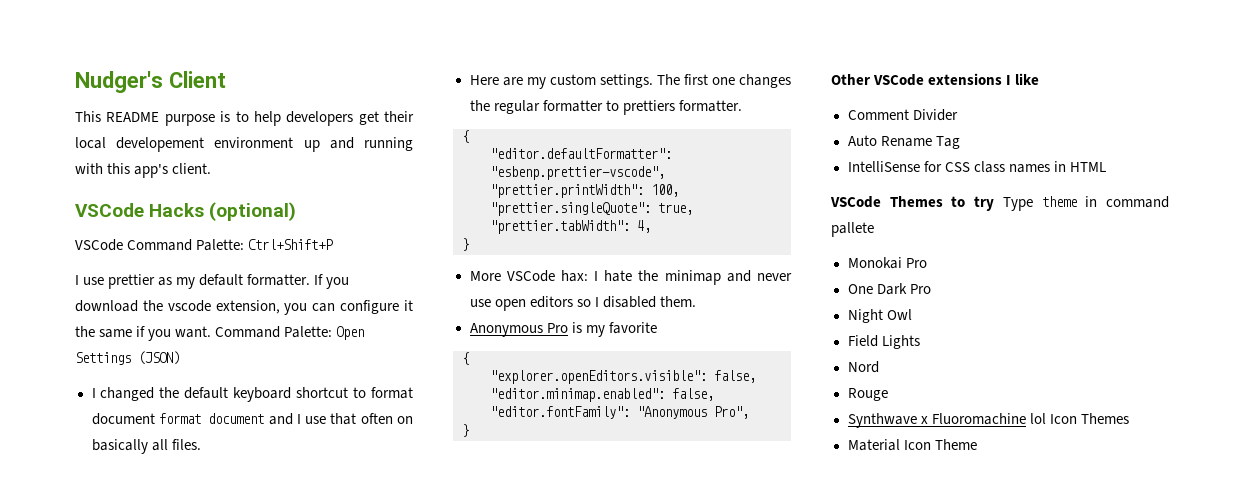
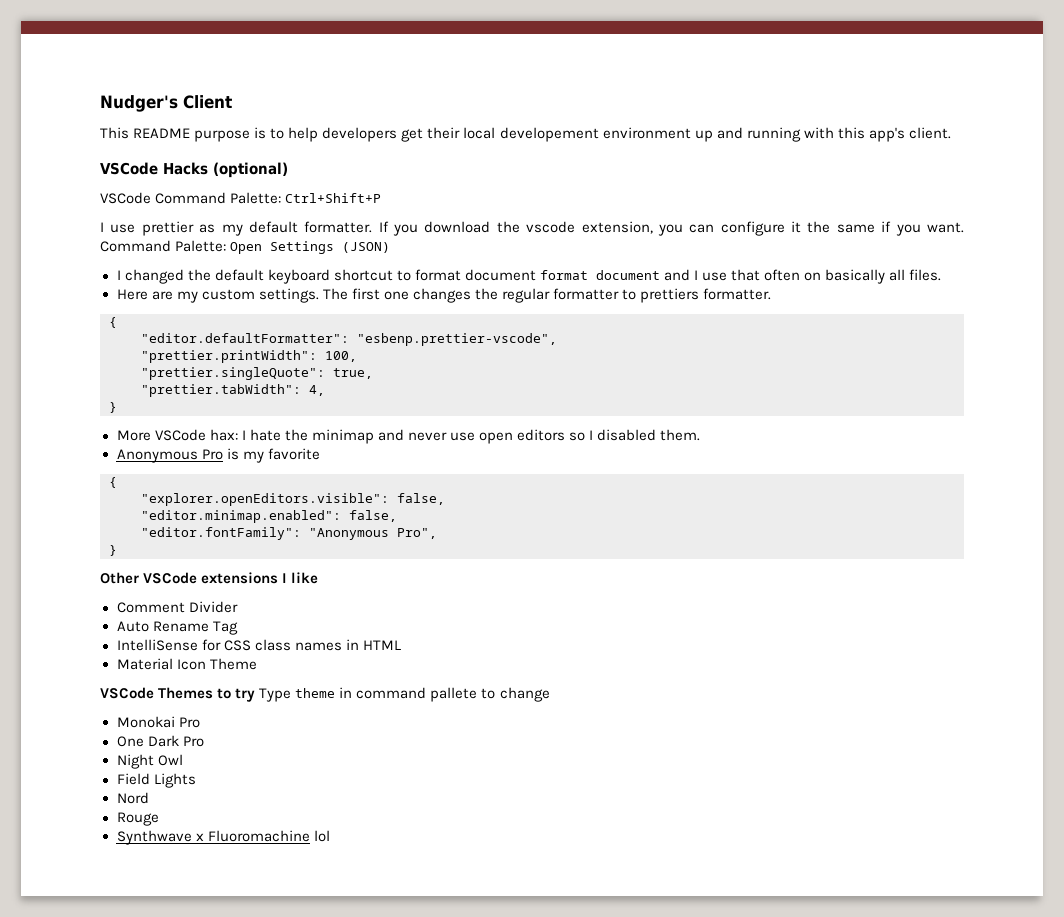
+ Material Icon Theme
- VSCode Themes to try Type theme in command pallete
+ VSCode Themes to try Type theme in command pallete to change
- Synthwave x Fluoromachine lol Icon Themes
- Material Icon Theme
+ Synthwave x Fluoromachine lol

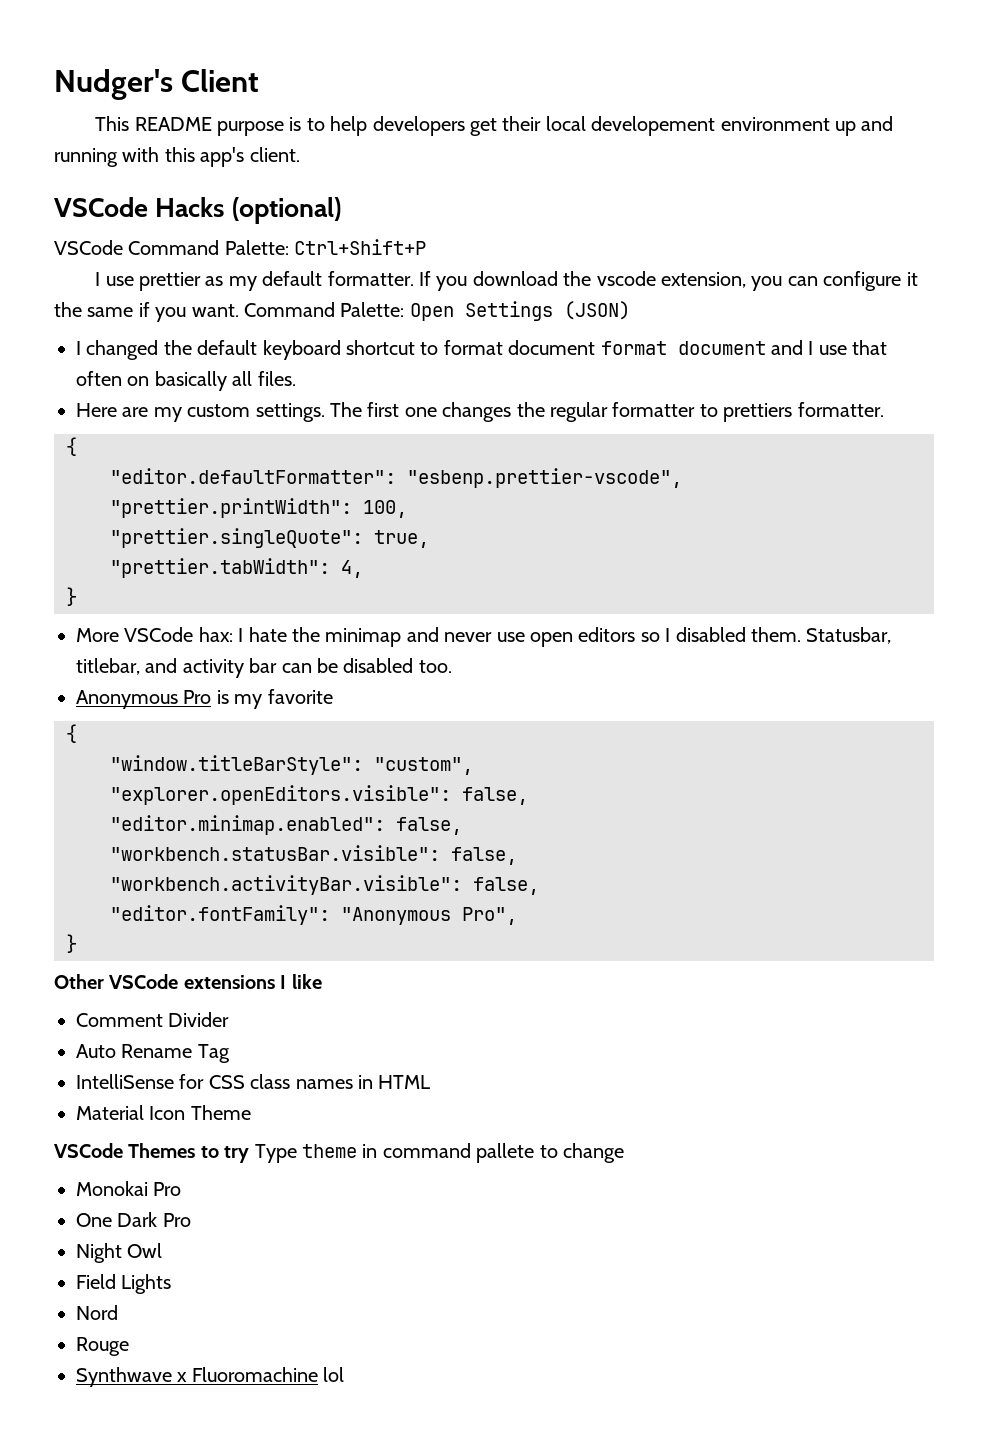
+ Statusbar, titlebar, and activity bar can be disabled too.
+ "window.titleBarStyle": "custom",
+ "workbench.statusBar.visible": false,
+ "workbench.activityBar.visible": false,

